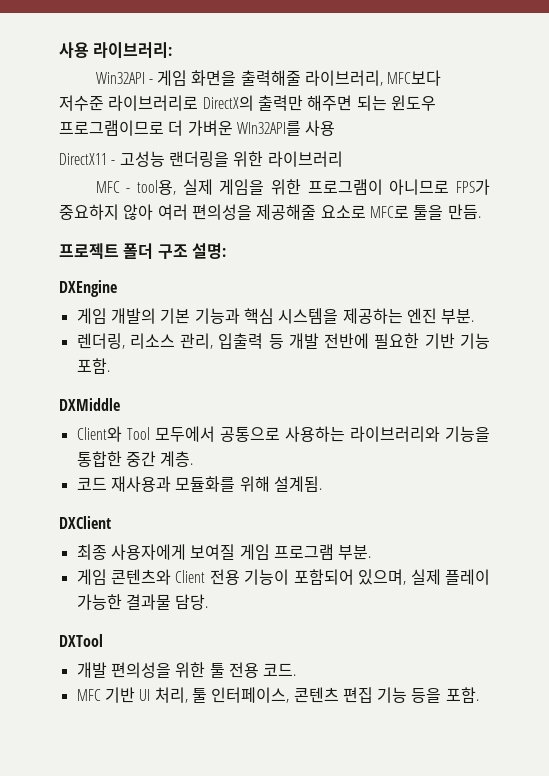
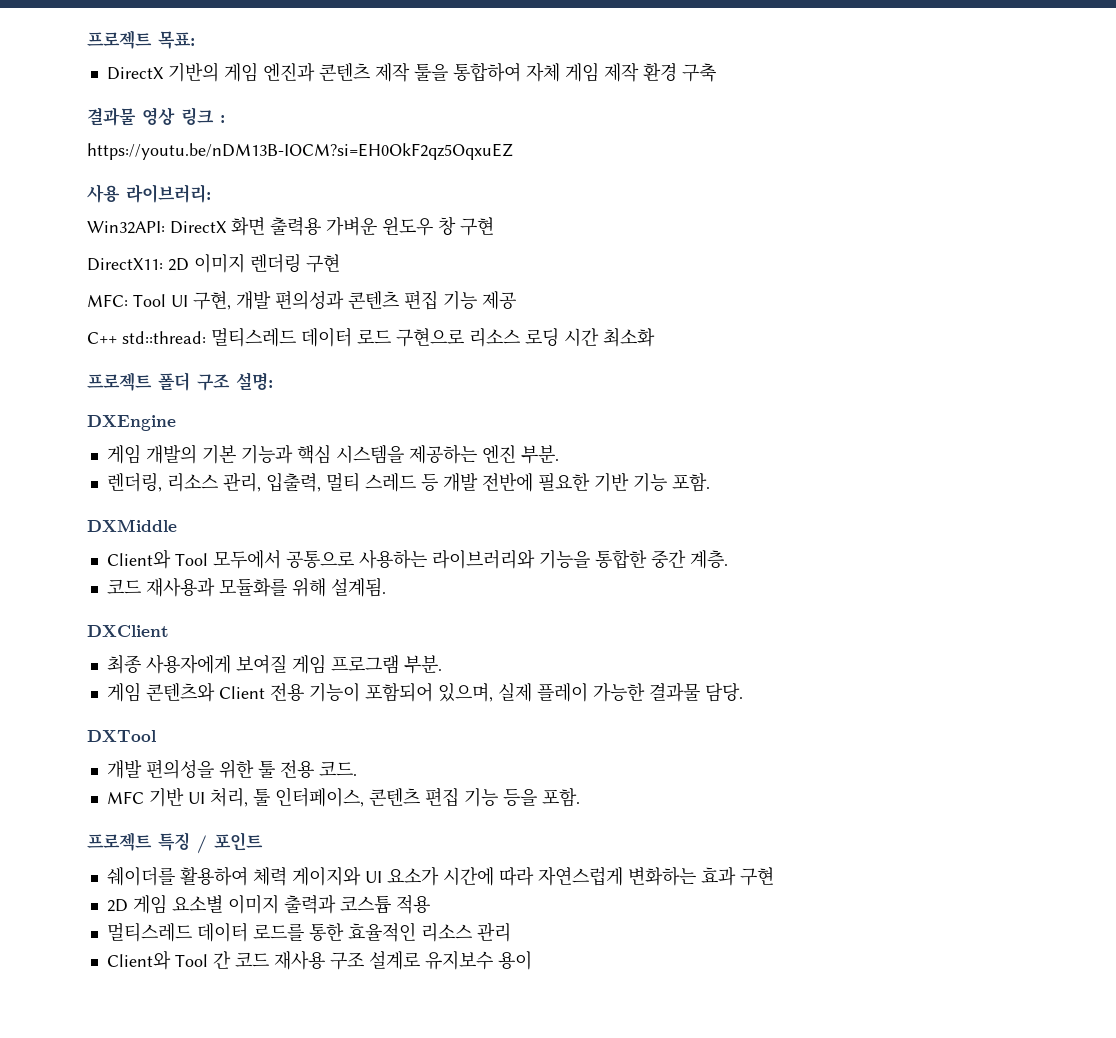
+ 프로젝트 목표:
+ DirectX 기반의 게임 엔진과 콘텐츠 제작 툴을 통합하여 자체 게임 제작 환경 구축
+ 결과물 영상 링크 :
+ https://youtu.be/nDM13B-IOCM?si=EH0OkF2qz5OqxuEZ
  사용 라이브러리:
- Win32API - 게임 화면을 출력해줄 라이브러리, MFC보다 저수준 라이브러리로 DirectX의 출력만 해주면 되는 윈도우 프로그램이므로 더 가벼운 WIn32API를 사용
- DirectX11 - 고성능 랜더링을 위한 라이브러리
- MFC - tool용, 실제 게임을 위한 프로그램이 아니므로 FPS가 중요하지 않아 여러 편의성을 제공해줄 요소로 MFC로 툴을 만듬.
+ Win32API: DirectX 화면 출력용 가벼운 윈도우 창 구현
+ DirectX11: 2D 이미지 렌더링 구현
+ MFC: Tool UI 구현, 개발 편의성과 콘텐츠 편집 기능 제공
+ C++ std::thread: 멀티스레드 데이터 로드 구현으로 리소스 로딩 시간 최소화
- 렌더링, 리소스 관리, 입출력 등 개발 전반에 필요한 기반 기능 포함.
+ 렌더링, 리소스 관리, 입출력, 멀티 스레드 등 개발 전반에 필요한 기반 기능 포함.
+ 프로젝트 특징 / 포인트
+ 쉐이더를 활용하여 체력 게이지와 UI 요소가 시간에 따라 자연스럽게 변화하는 효과 구현
+ 2D 게임 요소별 이미지 출력과 코스튬 적용
+ 멀티스레드 데이터 로드를 통한 효율적인 리소스 관리
+ Client와 Tool 간 코드 재사용 구조 설계로 유지보수 용이

